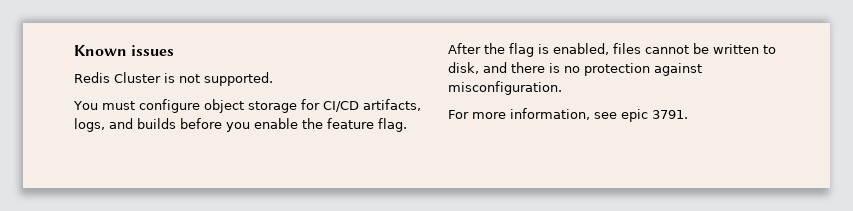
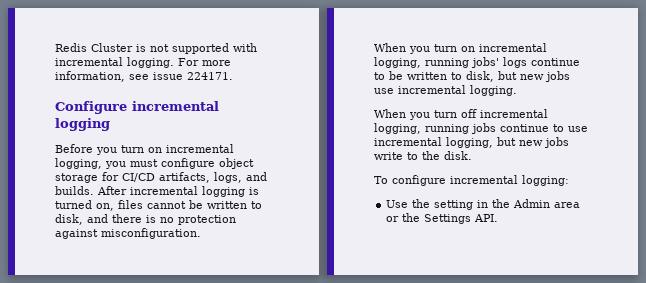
- Known issues
- Redis Cluster is not supported.
- You must configure object storage for CI/CD artifacts, logs, and builds before you enable the feature flag. After the flag is enabled, files cannot be written to disk, and there is no protection against misconfiguration.
+ Redis Cluster is not supported with incremental logging. For more information, see issue 224171.
+ Configure incremental logging
+ Before you turn on incremental logging, you must configure object storage for CI/CD artifacts, logs, and builds. After incremental logging is turned on, files cannot be written to disk, and there is no protection against misconfiguration.
- For more information, see epic 3791.
+ When you turn on incremental logging, running jobs' logs continue to be written to disk, but new jobs use incremental logging.
+ When you turn off incremental logging, running jobs continue to use incremental logging, but new jobs write to the disk.
+ To configure incremental logging:
+ Use the setting in the Admin area or the Settings API.

